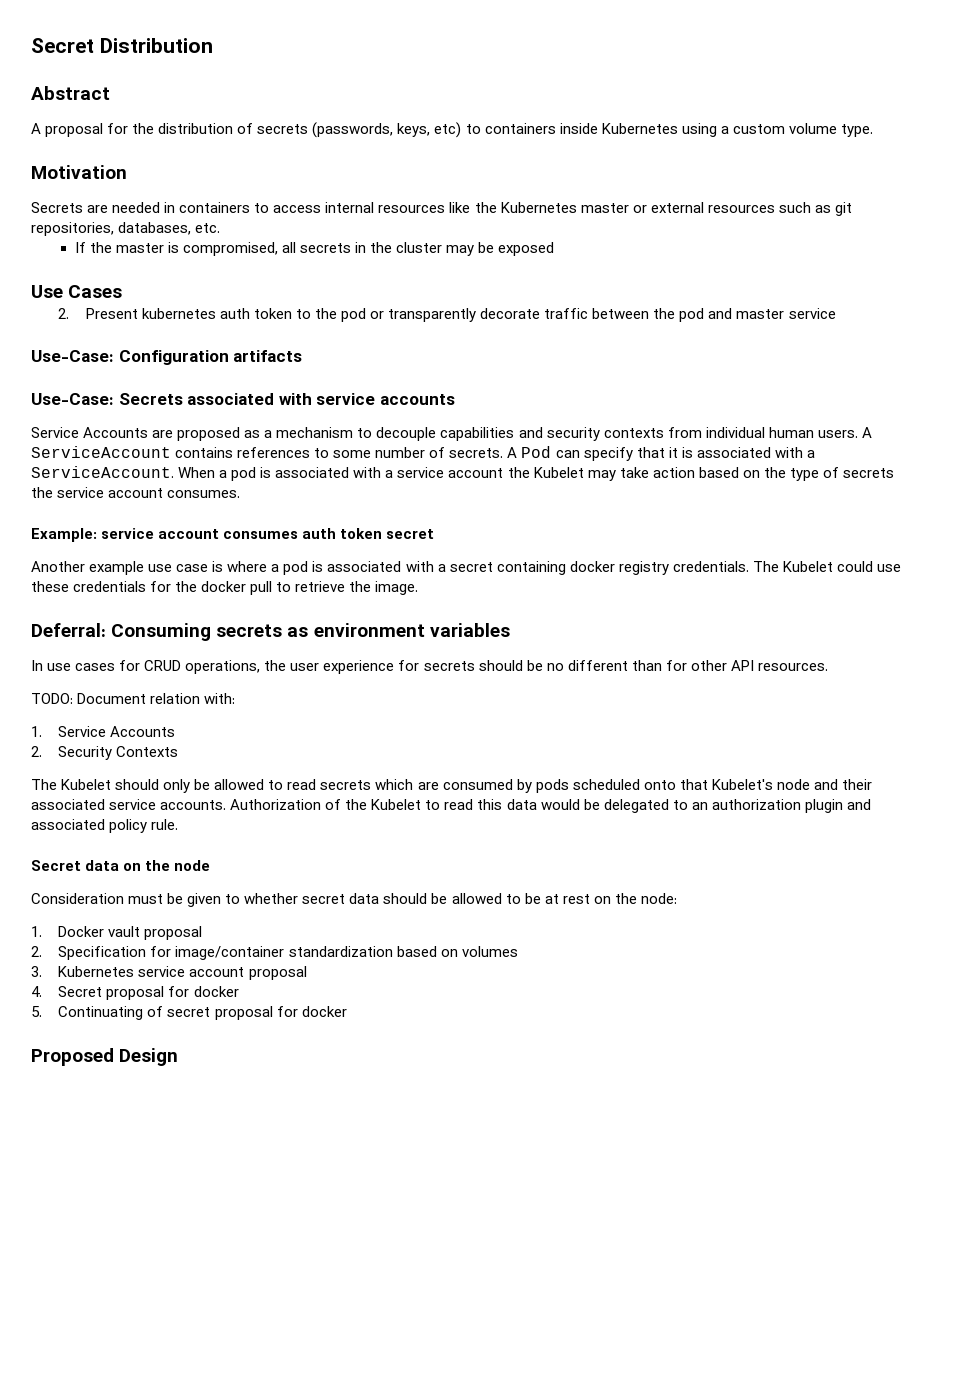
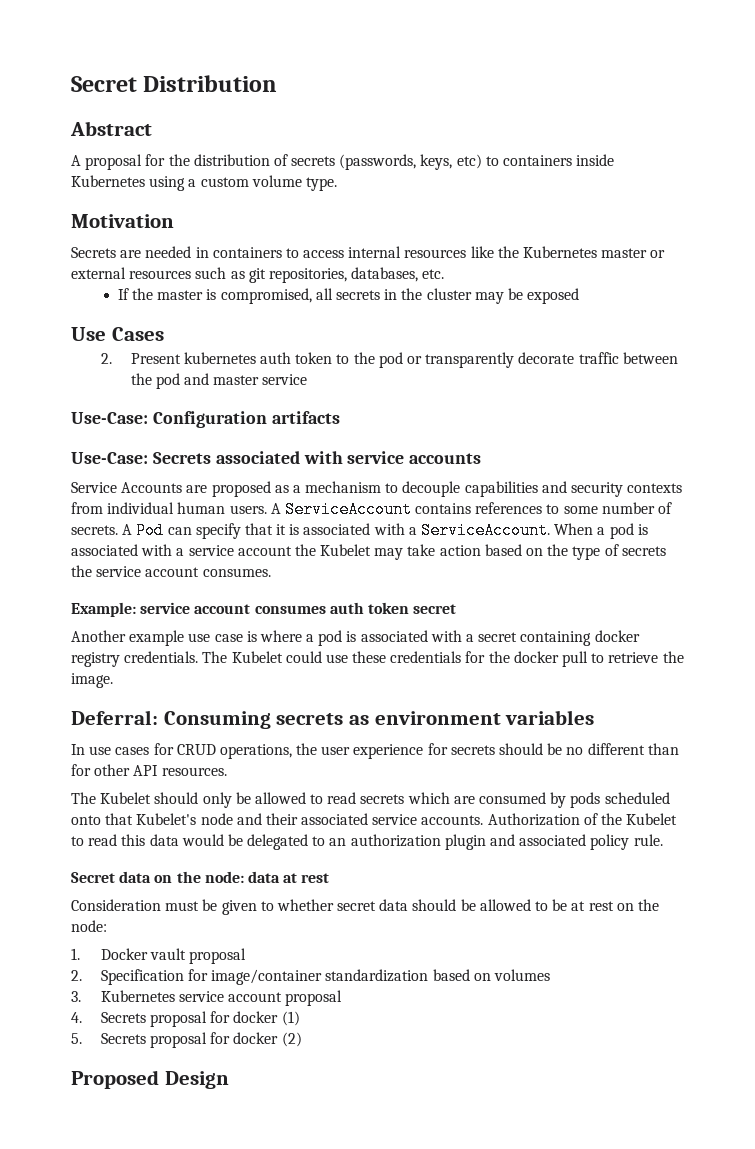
- TODO: Document relation with:
- 1. Service Accounts
- 2. Security Contexts
- Secret data on the node
+ Secret data on the node: data at rest
- 4. Secret proposal for docker
+ 4. Secrets proposal for docker (1)
- 5. Continuating of secret proposal for docker
+ 5. Secrets proposal for docker (2)

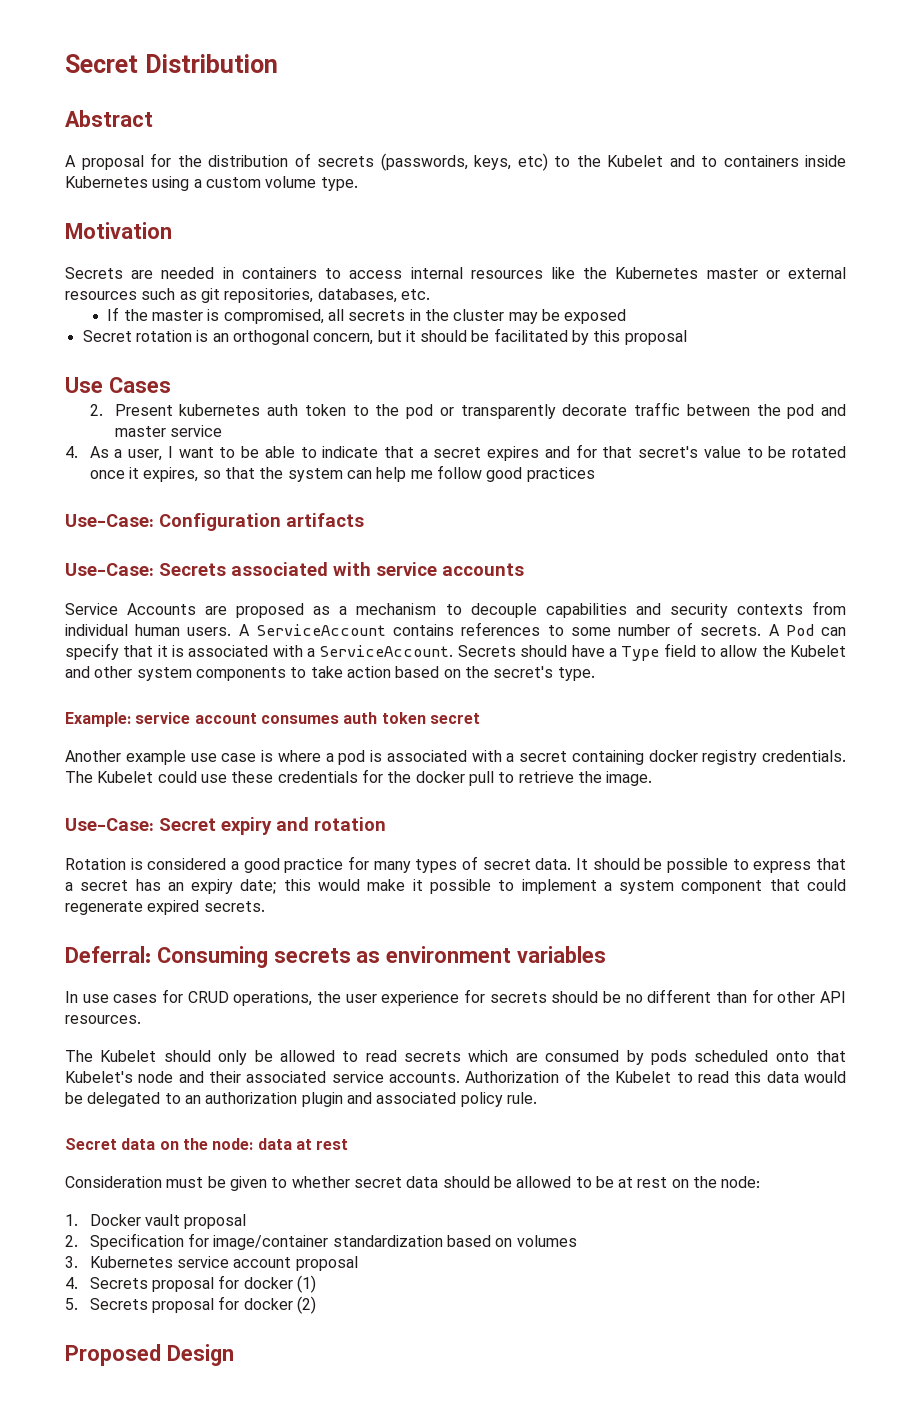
- A proposal for the distribution of secrets (passwords, keys, etc) to containers inside Kubernetes using a custom volume type.
+ A proposal for the distribution of secrets (passwords, keys, etc) to the Kubelet and to containers inside Kubernetes using a custom volume type.
+ Secret rotation is an orthogonal concern, but it should be facilitated by this proposal
+ 4. As a user, I want to be able to indicate that a secret expires and for that secret's value to be rotated once it expires, so that the system can help me follow good practices
- When a pod is associated with a service account the Kubelet may take action based on the type of secrets the service account consumes.
+ Secrets should have a Type field to allow the Kubelet and other system components to take action based on the secret's type.
+ Use-Case: Secret expiry and rotation
+ Rotation is considered a good practice for many types of secret data. It should be possible to express that a secret has an expiry date; this would make it possible to implement a system component that could regenerate expired secrets.

